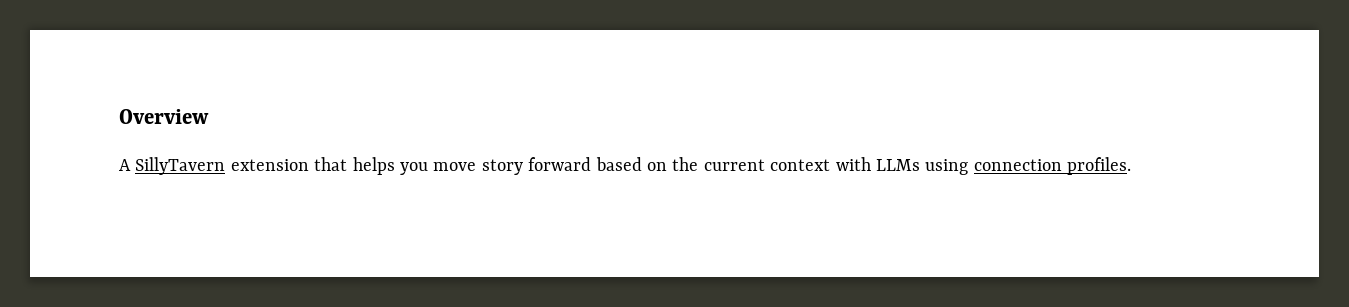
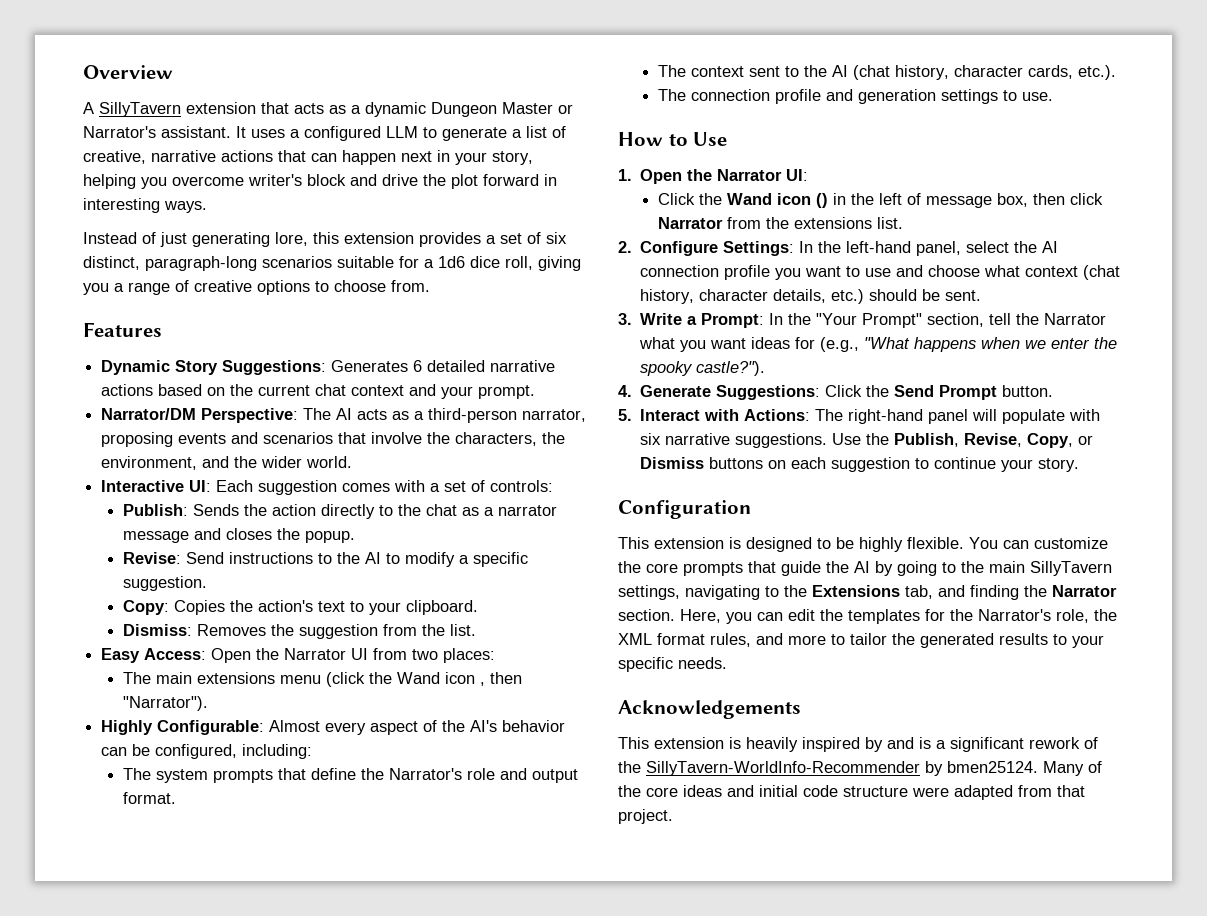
- A SillyTavern extension that helps you move story forward based on the current context with LLMs using connection profiles.
+ A SillyTavern extension that acts as a dynamic Dungeon Master or Narrator's assistant. It uses a configured LLM to generate a list of creative, narrative actions that can happen next in your story, helping you overcome writer's block and drive the plot forward in interesting ways.
+ Instead of just generating lore, this extension provides a set of six distinct, paragraph-long scenarios suitable for a 1d6 dice roll, giving you a range of creative options to choose from.
+ Features
+ Dynamic Story Suggestions: Generates 6 detailed narrative actions based on the current chat context and your prompt.
+ Narrator/DM Perspective: The AI acts as a third-person narrator, proposing events and scenarios that involve the characters, the environment, and the wider world.
+ Interactive UI: Each suggestion comes with a set of controls:
+ Publish: Sends the action directly to the chat as a narrator message and closes the popup.
+ Revise: Send instructions to the AI to modify a specific suggestion.
+ Copy: Copies the action's text to your clipboard.
+ Dismiss: Removes the suggestion from the list.
+ Easy Access: Open the Narrator UI from two places:
+ The main extensions menu (click the Wand icon , then "Narrator").
+ Highly Configurable: Almost every aspect of the AI's behavior can be configured, including:
+ The system prompts that define the Narrator's role and output format.
+ The context sent to the AI (chat history, character cards, etc.).
+ The connection profile and generation settings to use.
+ How to Use
+ 1. Open the Narrator UI:
+ Click the Wand icon () in the left of message box, then click Narrator from the extensions list.
+ 2. Configure Settings: In the left-hand panel, select the AI connection profile you want to use and choose what context (chat history, character details, etc.) should be sent.
+ 3. Write a Prompt: In the "Your Prompt" section, tell the Narrator what you want ideas for (e.g., "What happens when we enter the spooky castle?").
+ 4. Generate Suggestions: Click the Send Prompt button.
+ 5. Interact with Actions: The right-hand panel will populate with six narrative suggestions. Use the Publish, Revise, Copy, or Dismiss buttons on each suggestion to continue your story.
+ Configuration
+ This extension is designed to be highly flexible. You can customize the core prompts that guide the AI by going to the main SillyTavern settings, navigating to the Extensions tab, and finding the Narrator section. Here, you can edit the templates for the Narrator's role, the XML format rules, and more to tailor the generated results to your specific needs.
+ Acknowledgements
+ This extension is heavily inspired by and is a significant rework of the SillyTavern-WorldInfo-Recommender by bmen25124. Many of the core ideas and initial code structure were adapted from that project.

